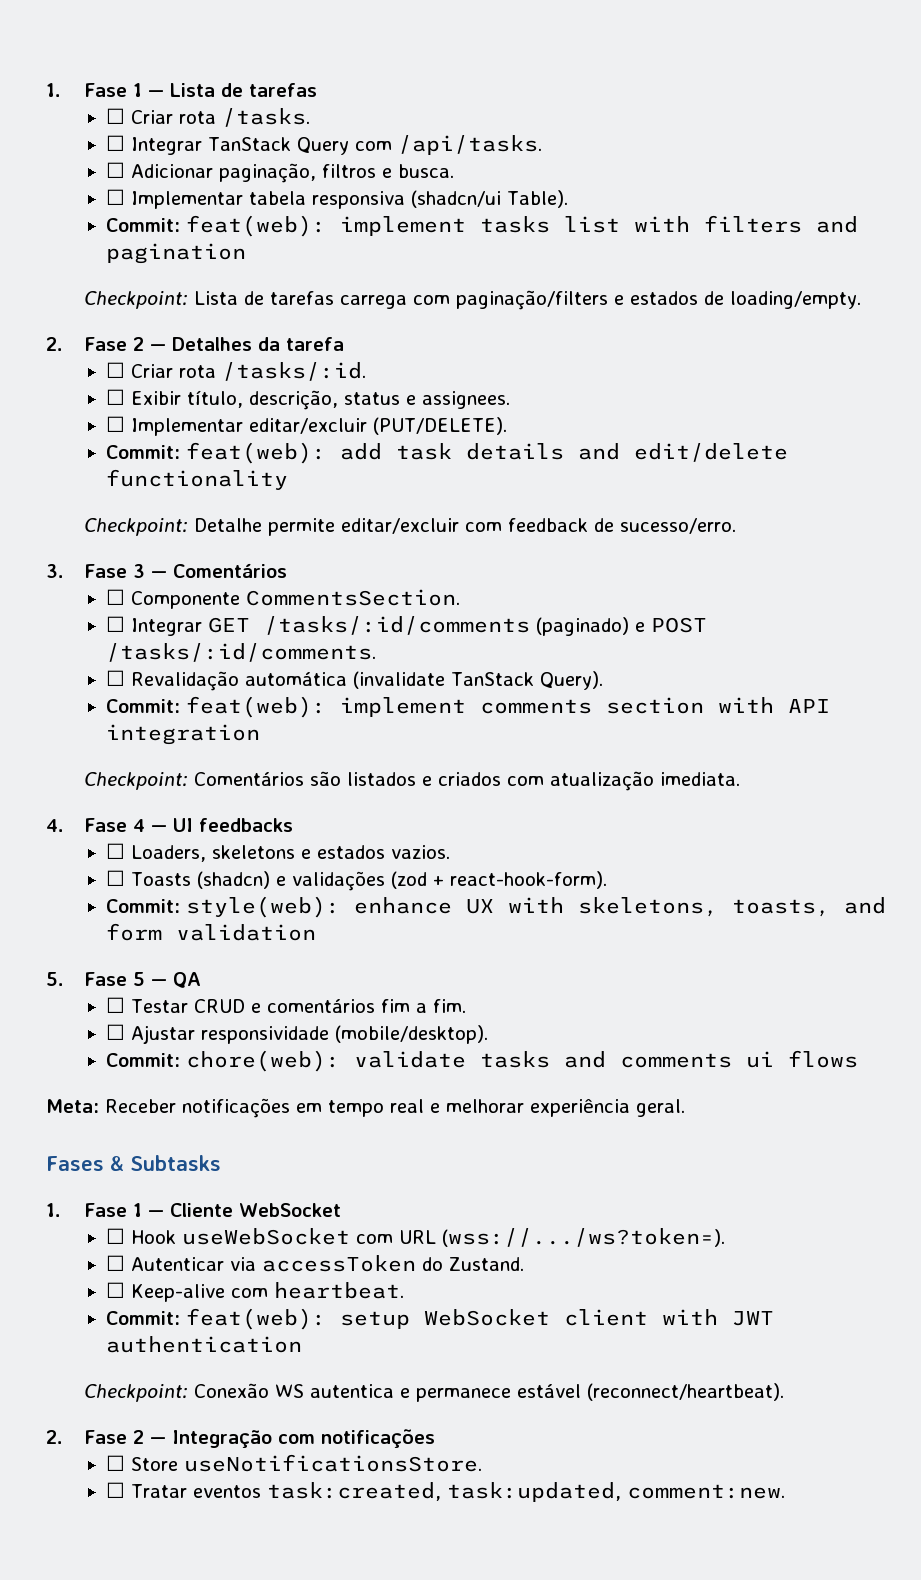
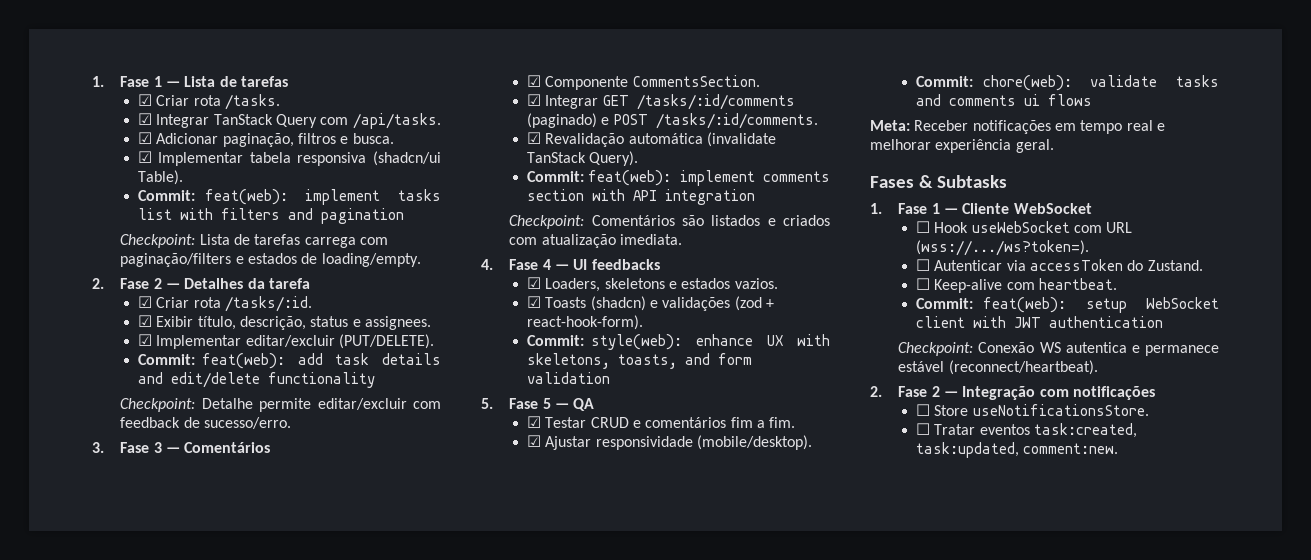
- ☐ Criar rota /tasks.
+ ☑ Criar rota /tasks.
- ☐ Integrar TanStack Query com /api/tasks.
+ ☑ Integrar TanStack Query com /api/tasks.
- ☐ Adicionar paginação, filtros e busca.
+ ☑ Adicionar paginação, filtros e busca.
- ☐ Implementar tabela responsiva (shadcn/ui Table).
+ ☑ Implementar tabela responsiva (shadcn/ui Table).
- ☐ Criar rota /tasks/:id.
+ ☑ Criar rota /tasks/:id.
- ☐ Exibir título, descrição, status e assignees.
+ ☑ Exibir título, descrição, status e assignees.
- ☐ Implementar editar/excluir (PUT/DELETE).
+ ☑ Implementar editar/excluir (PUT/DELETE).
- ☐ Componente CommentsSection.
+ ☑ Componente CommentsSection.
- ☐ Integrar GET /tasks/:id/comments (paginado) e POST /tasks/:id/comments.
+ ☑ Integrar GET /tasks/:id/comments (paginado) e POST /tasks/:id/comments.
- ☐ Revalidação automática (invalidate TanStack Query).
+ ☑ Revalidação automática (invalidate TanStack Query).
- ☐ Loaders, skeletons e estados vazios.
+ ☑ Loaders, skeletons e estados vazios.
- ☐ Toasts (shadcn) e validações (zod + react-hook-form).
+ ☑ Toasts (shadcn) e validações (zod + react-hook-form).
- ☐ Testar CRUD e comentários fim a fim.
+ ☑ Testar CRUD e comentários fim a fim.
- ☐ Ajustar responsividade (mobile/desktop).
+ ☑ Ajustar responsividade (mobile/desktop).

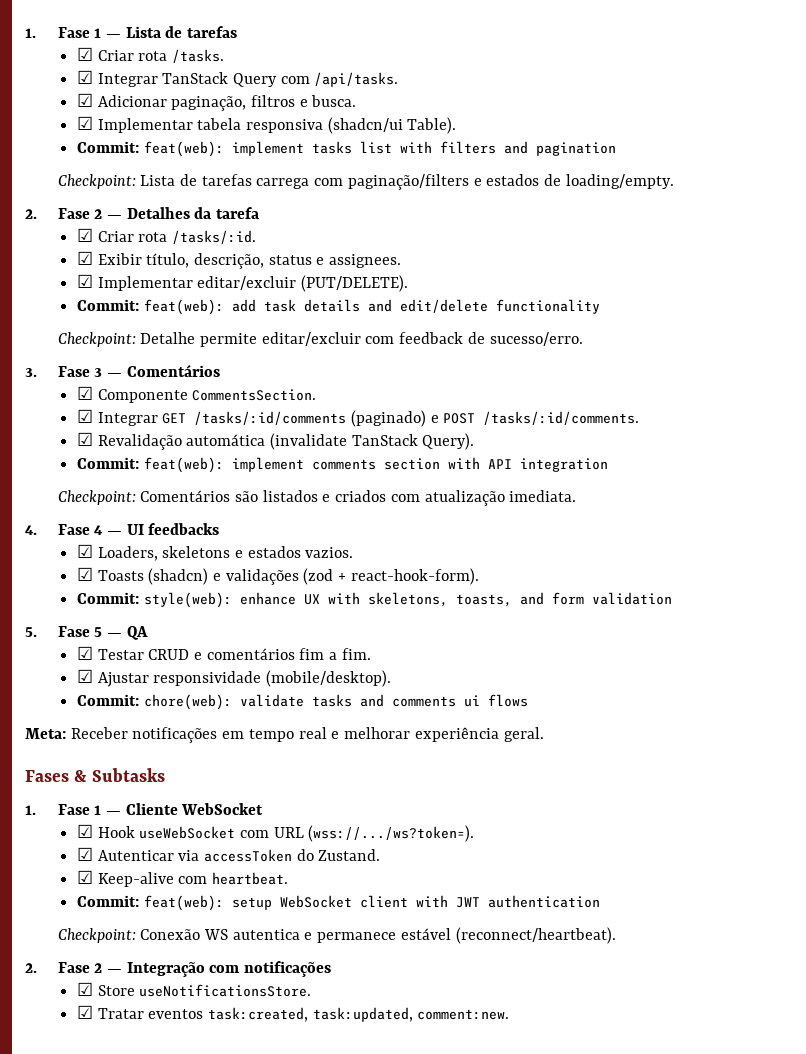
- ☐ Hook useWebSocket com URL (wss://.../ws?token=).
+ ☑ Hook useWebSocket com URL (wss://.../ws?token=).
- ☐ Autenticar via accessToken do Zustand.
+ ☑ Autenticar via accessToken do Zustand.
- ☐ Keep-alive com heartbeat.
+ ☑ Keep-alive com heartbeat.
- ☐ Store useNotificationsStore.
+ ☑ Store useNotificationsStore.
- ☐ Tratar eventos task:created, task:updated, comment:new.
+ ☑ Tratar eventos task:created, task:updated, comment:new.

